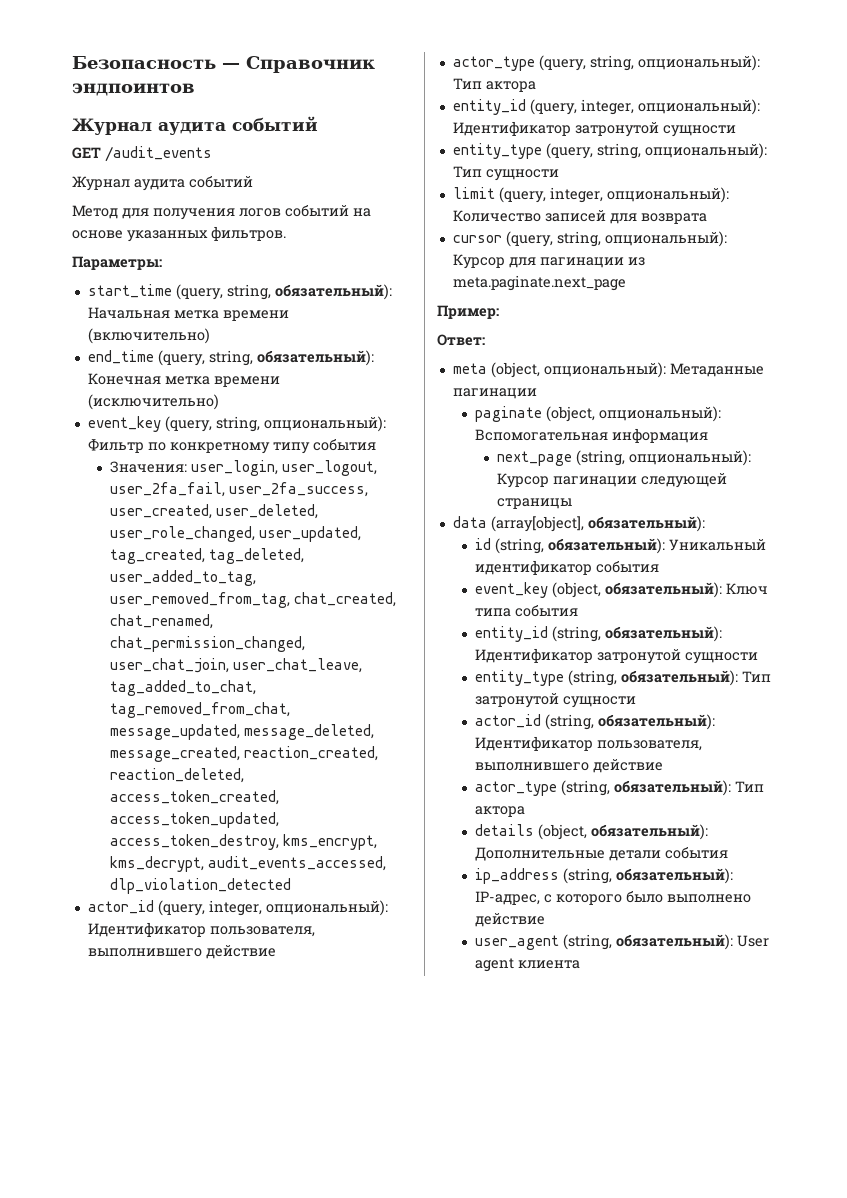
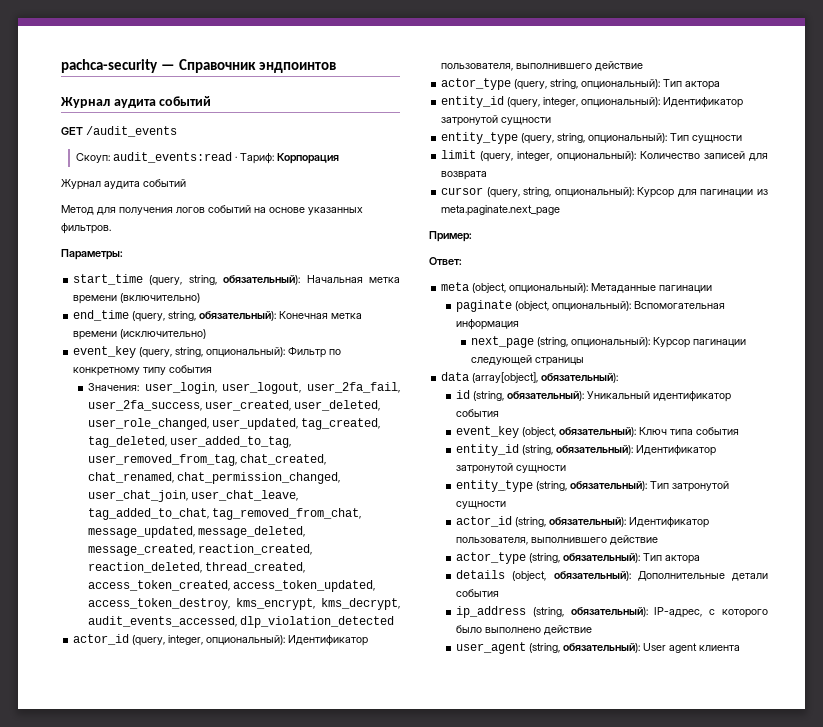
- Безопасность — Справочник эндпоинтов
+ pachca-security — Справочник эндпоинтов
+ Скоуп: audit_events:read · Тариф: Корпорация
- Значения: user_login, user_logout, user_2fa_fail, user_2fa_success, user_created, user_deleted, user_role_changed, user_updated, tag_created, tag_deleted, user_added_to_tag, user_removed_from_tag, chat_created, chat_renamed, chat_permission_changed, user_chat_join, user_chat_leave, tag_added_to_chat, tag_removed_from_chat, message_updated, message_deleted, message_created, reaction_created, reaction_deleted, access_token_created, access_token_updated, access_token_destroy, kms_encrypt, kms_decrypt, audit_events_accessed, dlp_violation_detected
+ Значения: user_login, user_logout, user_2fa_fail, user_2fa_success, user_created, user_deleted, user_role_changed, user_updated, tag_created, tag_deleted, user_added_to_tag, user_removed_from_tag, chat_created, chat_renamed, chat_permission_changed, user_chat_join, user_chat_leave, tag_added_to_chat, tag_removed_from_chat, message_updated, message_deleted, message_created, reaction_created, reaction_deleted, thread_created, access_token_created, access_token_updated, access_token_destroy, kms_encrypt, kms_decrypt, audit_events_accessed, dlp_violation_detected

